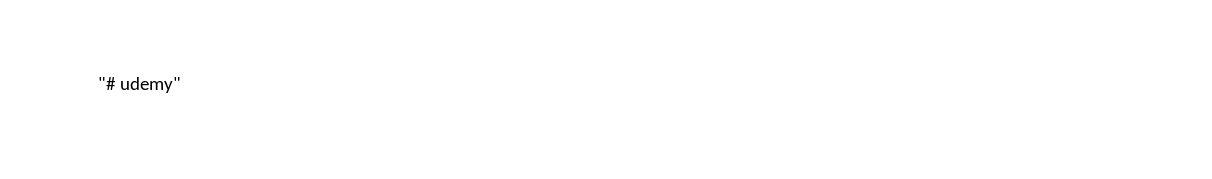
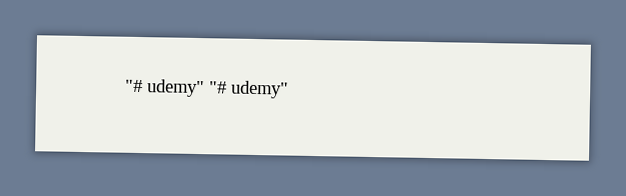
- "# udemy"
+ "# udemy" "# udemy"

